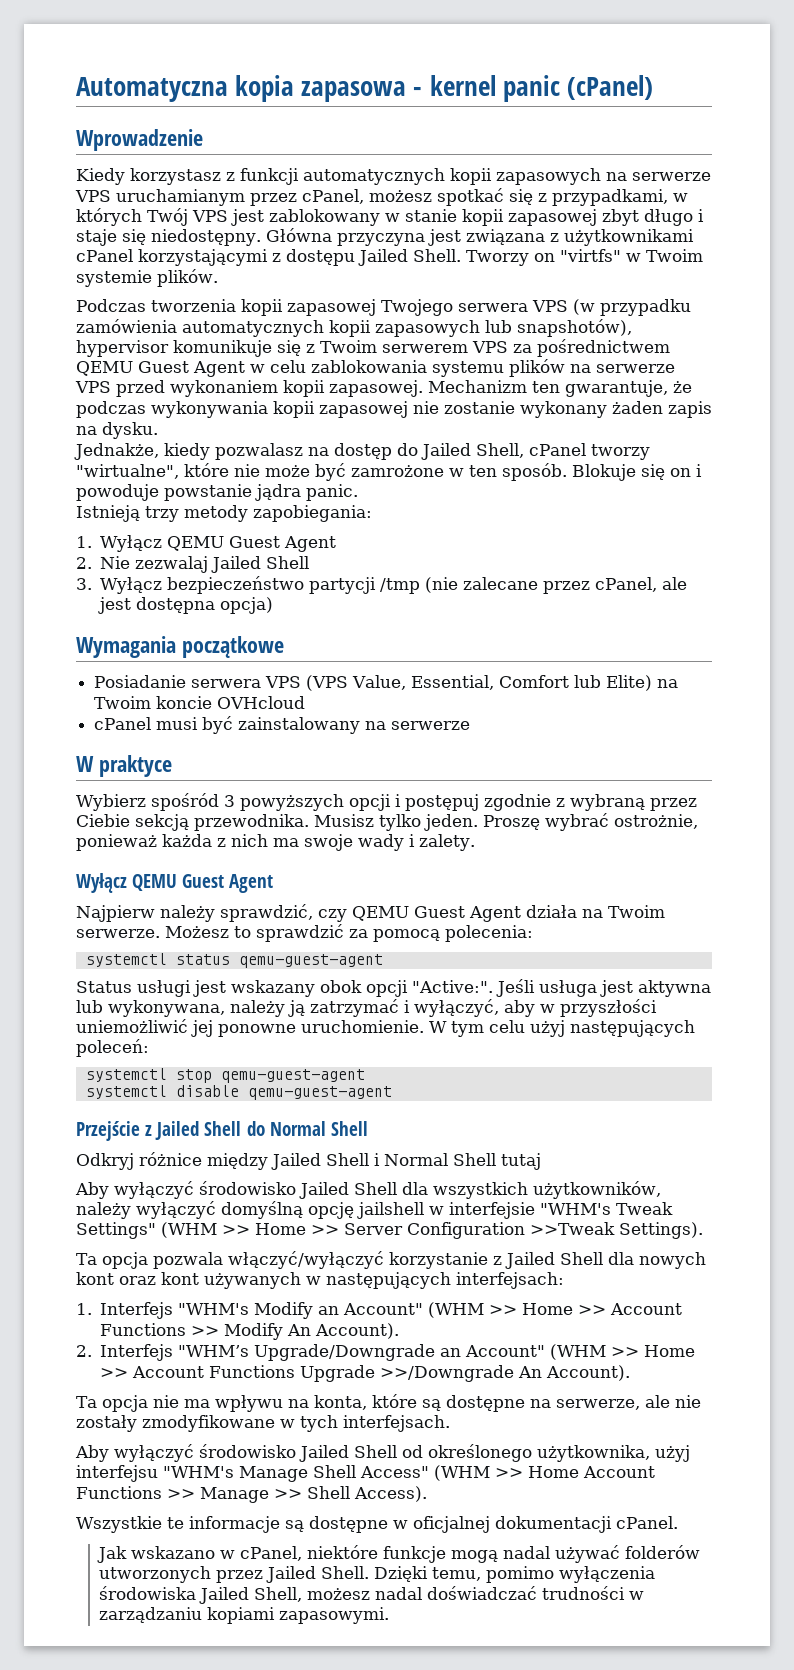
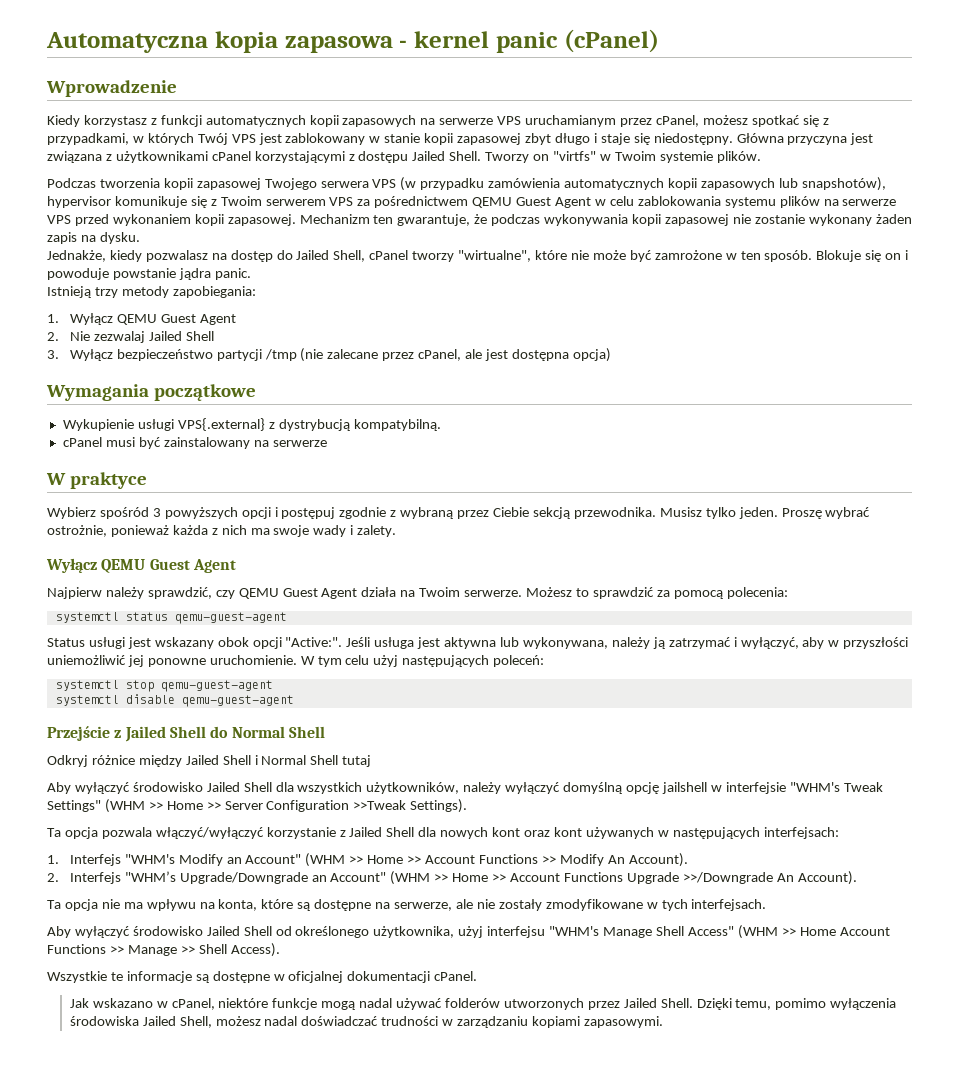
- Posiadanie serwera VPS (VPS Value, Essential, Comfort lub Elite) na Twoim koncie OVHcloud
+ Wykupienie usługi VPS{.external} z dystrybucją kompatybilną.

